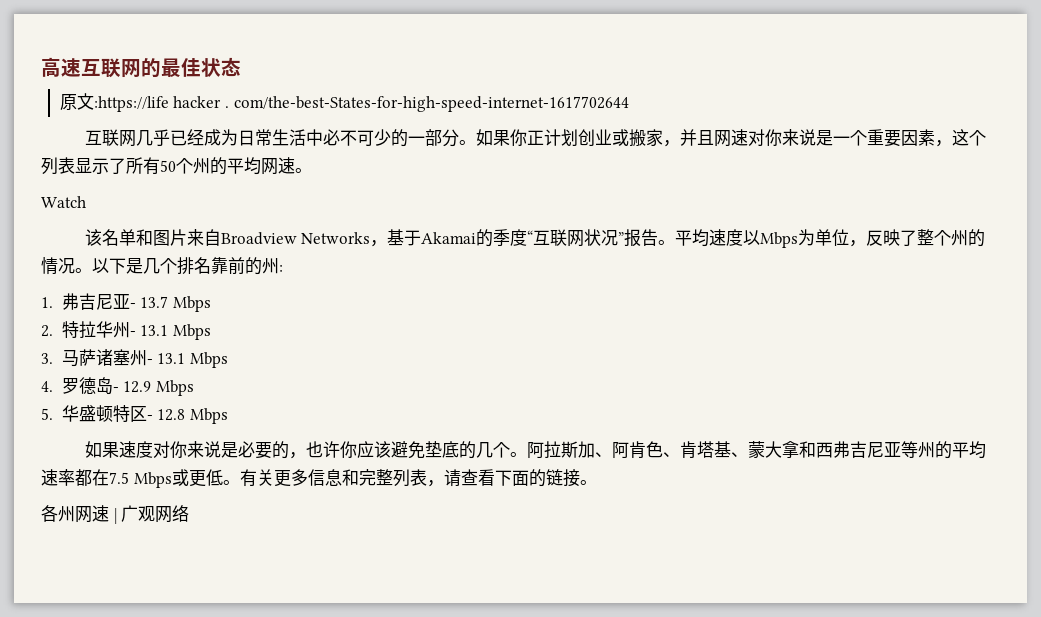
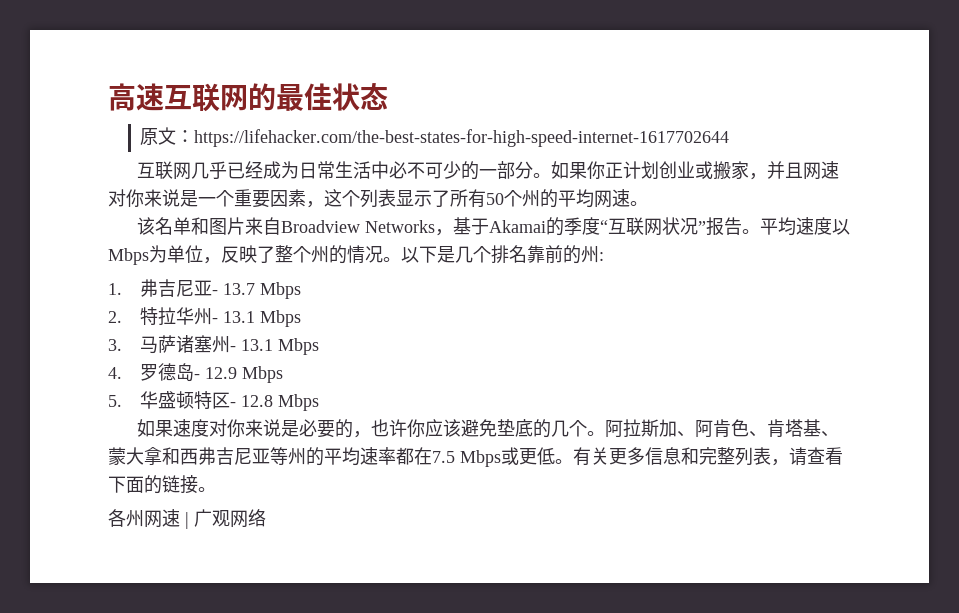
- 原文:https://life hacker . com/the-best-States-for-high-speed-internet-1617702644
+ 原文：https://lifehacker.com/the-best-states-for-high-speed-internet-1617702644
- Watch

